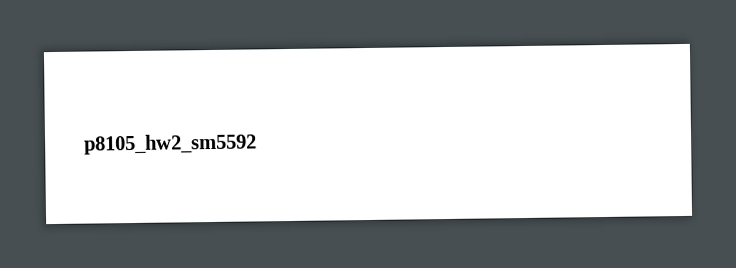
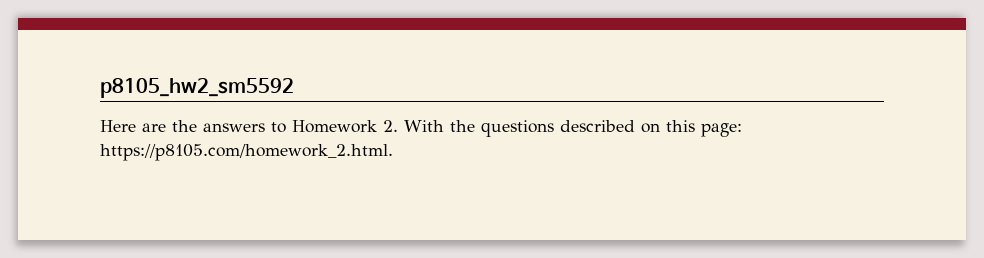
+ Here are the answers to Homework 2. With the questions described on this page: https://p8105.com/homework_2.html.

